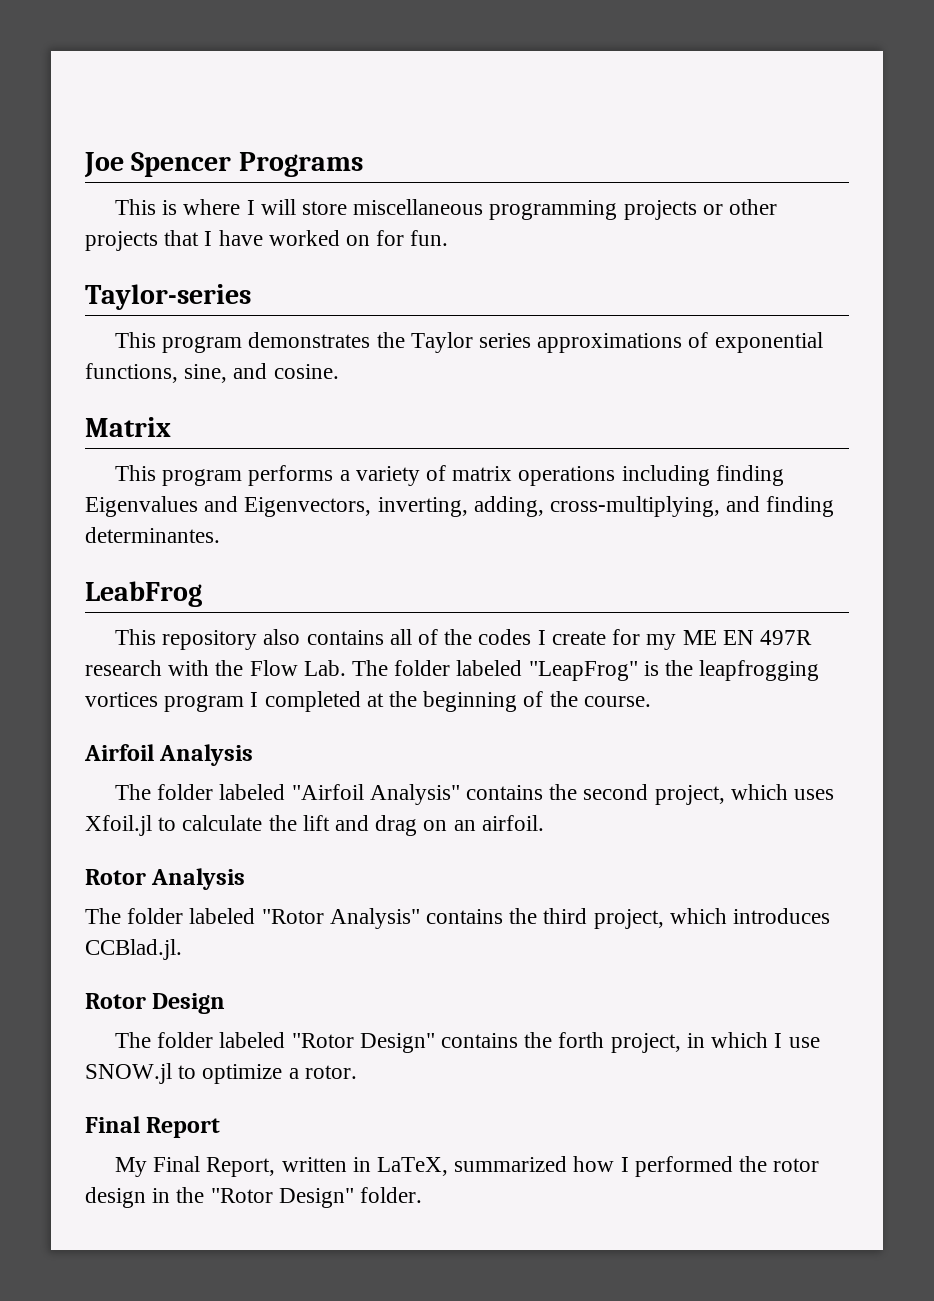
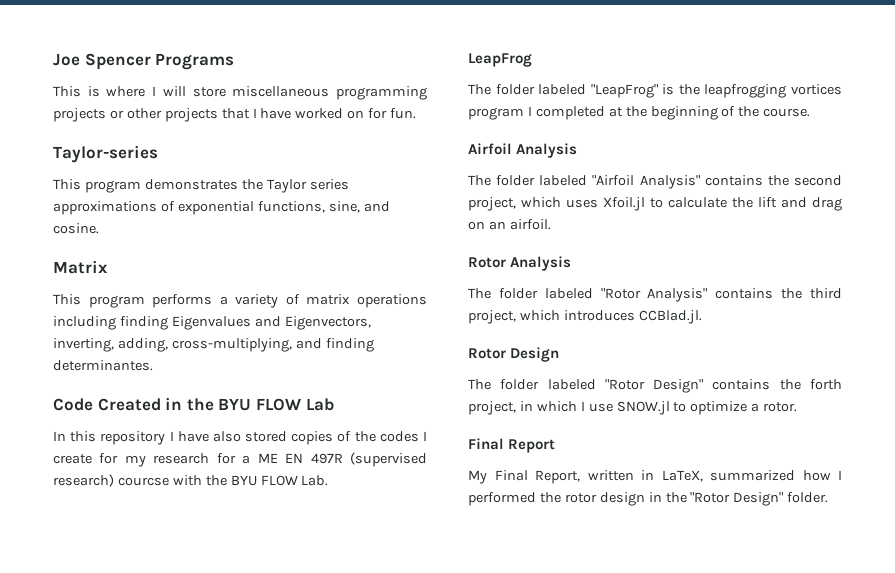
- LeabFrog
- This repository also contains all of the codes I create for my ME EN 497R research with the Flow Lab. The folder labeled "LeapFrog" is the leapfrogging vortices program I completed at the beginning of the course.
+ Code Created in the BYU FLOW Lab
+ In this repository I have also stored copies of the codes I create for my research for a ME EN 497R (supervised research) courcse with the BYU FLOW Lab.
+ LeapFrog
+ The folder labeled "LeapFrog" is the leapfrogging vortices program I completed at the beginning of the course.

